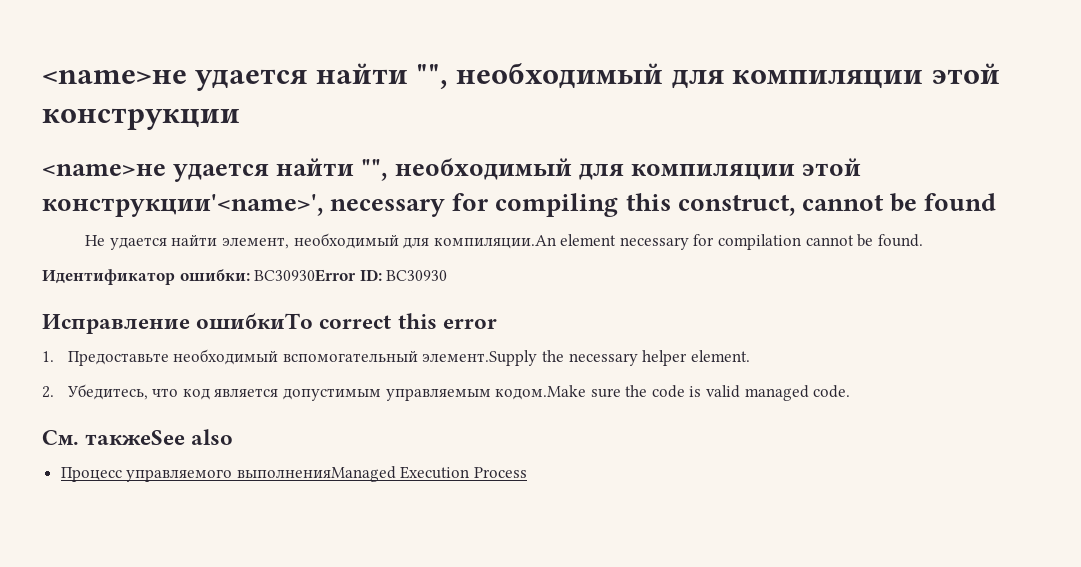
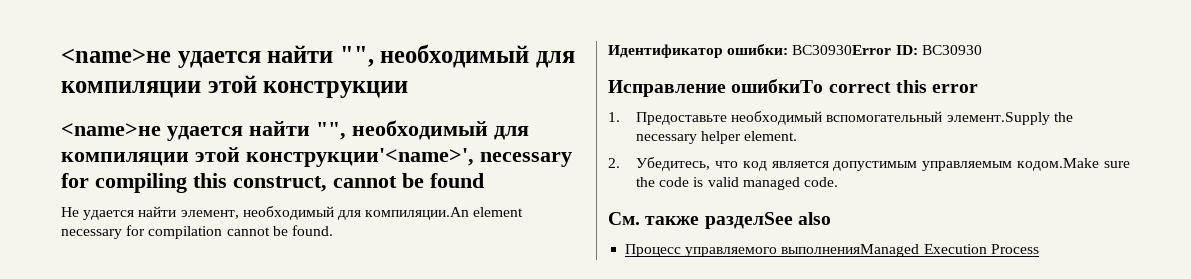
- См. такжеSee also
+ См. также разделSee also

